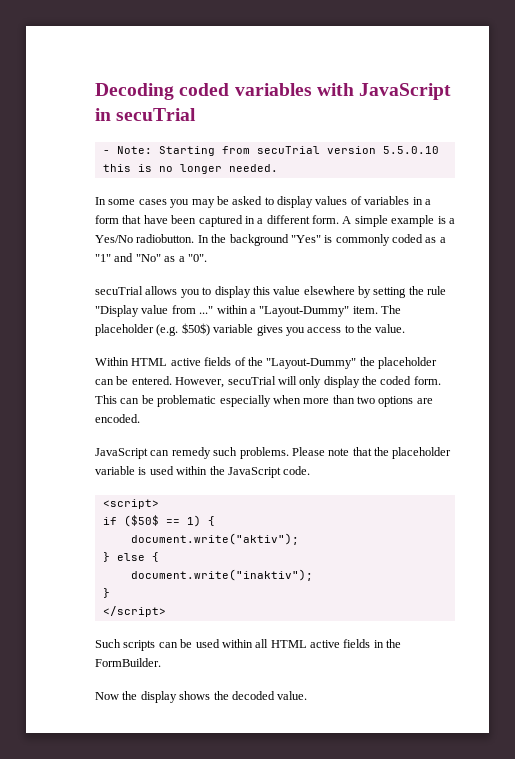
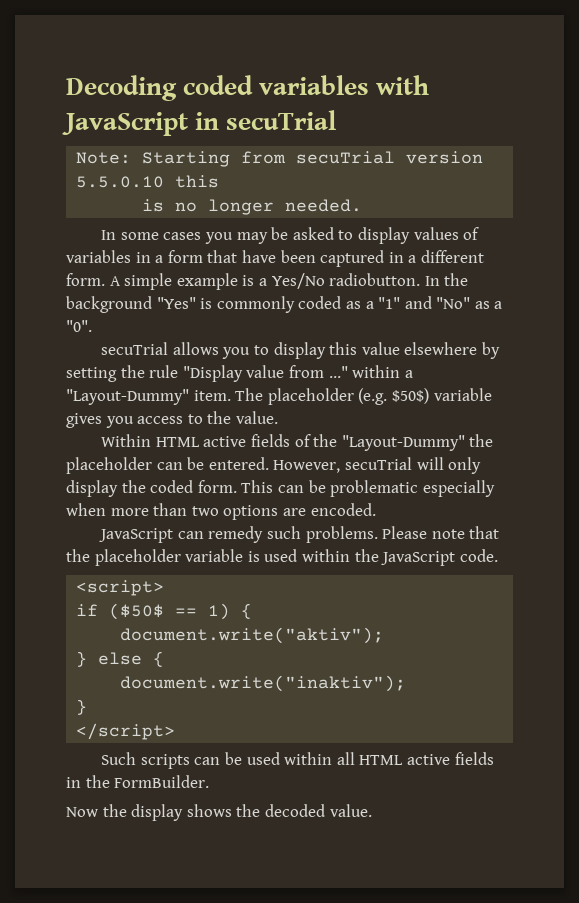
- - Note: Starting from secuTrial version 5.5.0.10 this is no longer needed.
+ Note: Starting from secuTrial version 5.5.0.10 this
+ is no longer needed.

